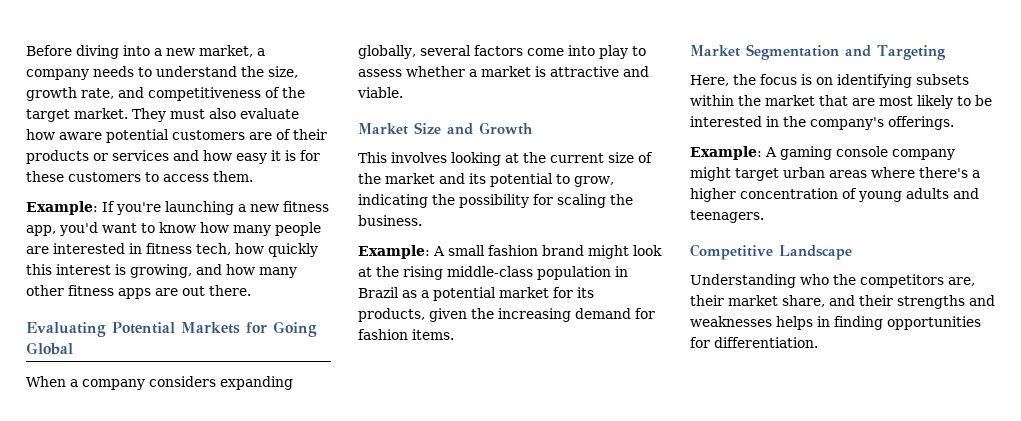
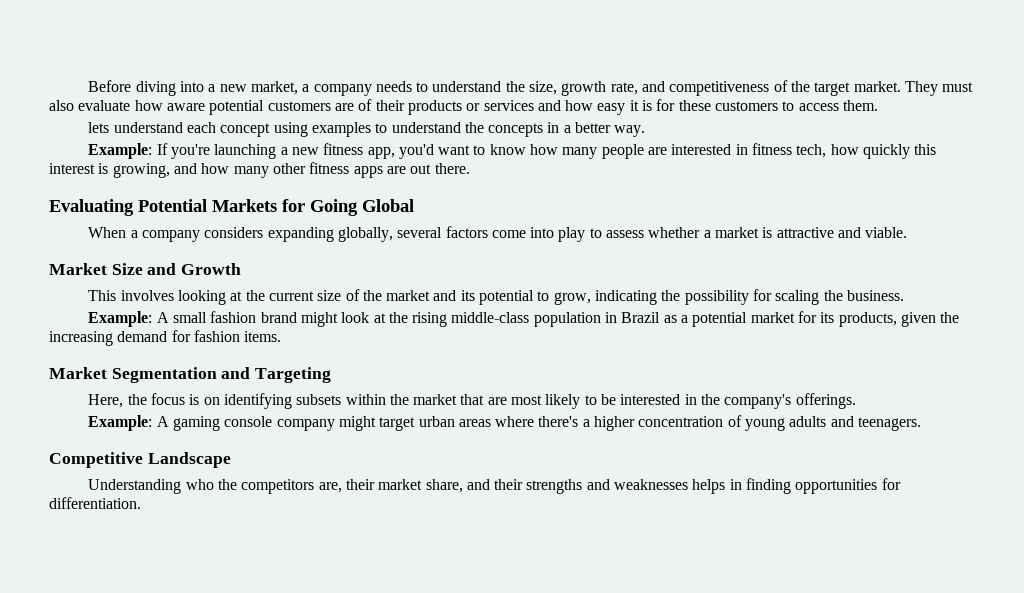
+ lets understand each concept using examples to understand the concepts in a better way.

